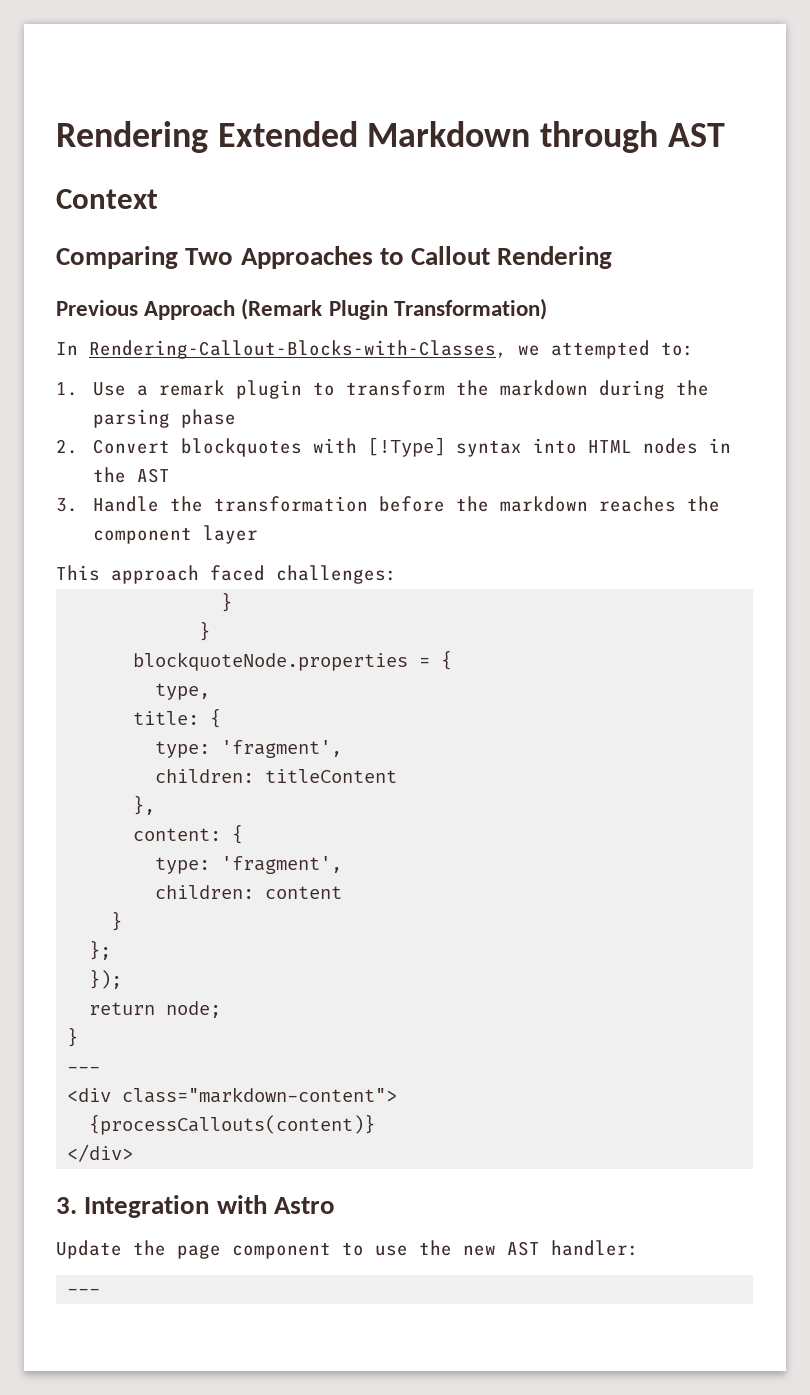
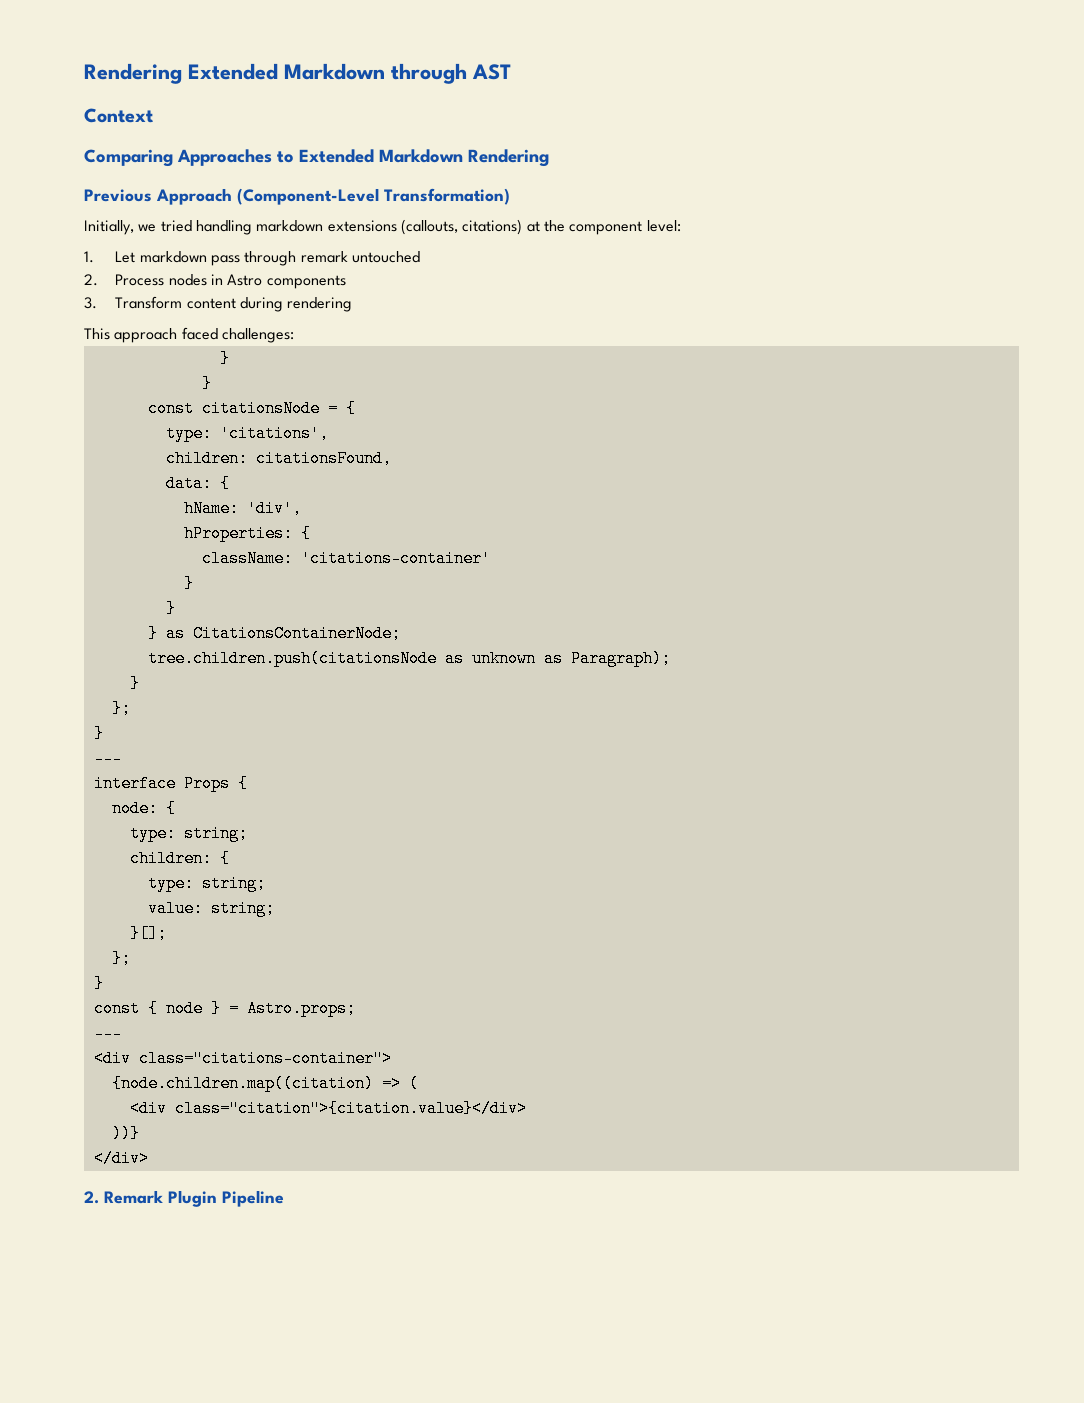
- Comparing Two Approaches to Callout Rendering
+ Comparing Approaches to Extended Markdown Rendering
- Previous Approach (Remark Plugin Transformation)
+ Previous Approach (Component-Level Transformation)
- In Rendering-Callout-Blocks-with-Classes, we attempted to:
- 1. Use a remark plugin to transform the markdown during the parsing phase
- 2. Convert blockquotes with [!Type] syntax into HTML nodes in the AST
- 3. Handle the transformation before the markdown reaches the component layer
+ Initially, we tried handling markdown extensions (callouts, citations) at the component level:
+ 1. Let markdown pass through remark untouched
+ 2. Process nodes in Astro components
+ 3. Transform content during rendering
- blockquoteNode.properties = {
+ const citationsNode = {
- type,
- title: {
- type: 'fragment',
- children: titleContent
- },
- content: {
- type: 'fragment',
- children: content
+ type: 'citations',
+ children: citationsFound,
+ data: {
+ hName: 'div',
+ hProperties: {
+ className: 'citations-container'
+ }
+ }
+ } as CitationsContainerNode;
+ tree.children.push(citationsNode as unknown as Paragraph);
- });
- return node;
- <div class="markdown-content">
- {processCallouts(content)}
+ interface Props {
+ node: {
+ type: string;
+ children: {
+ type: string;
+ value: string;
+ }[];
+ };
+ }
+ const { node } = Astro.props;
+ ---
+ <div class="citations-container">
+ {node.children.map((citation) => (
+ <div class="citation">{citation.value}</div>
+ ))}
  </div>
- 3. Integration with Astro
- Update the page component to use the new AST handler:
- ---
+ 2. Remark Plugin Pipeline

